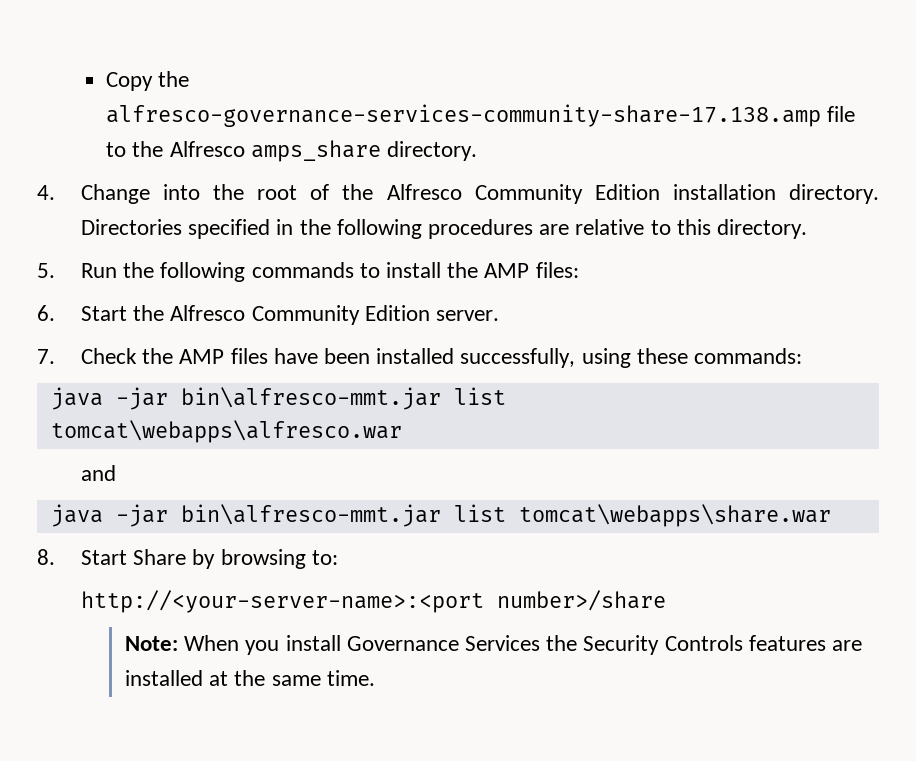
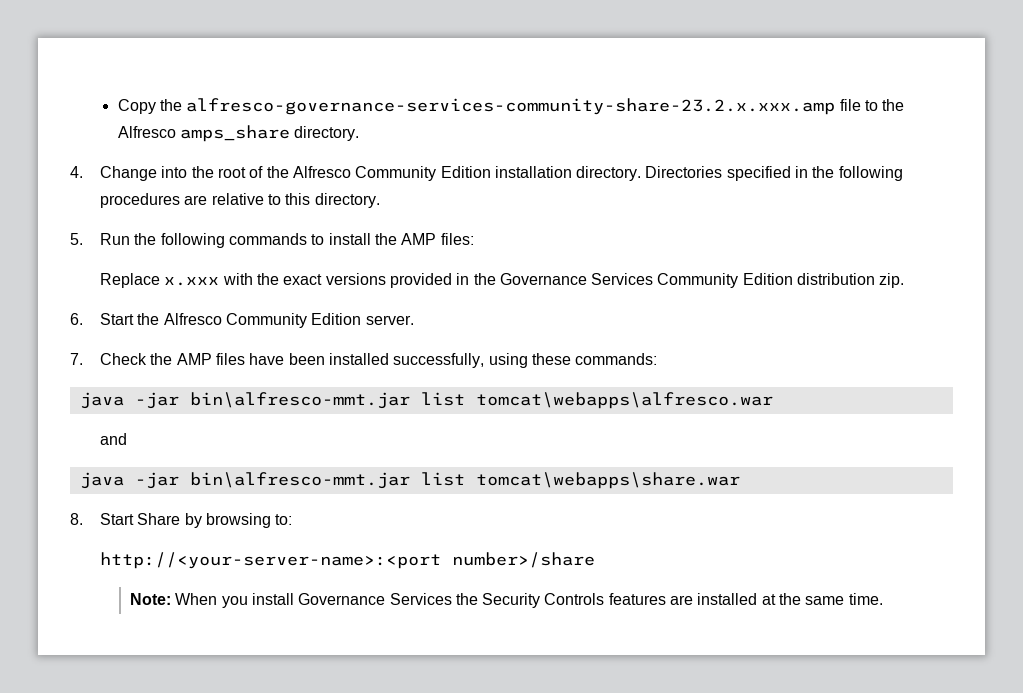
- Copy the alfresco-governance-services-community-share-17.138.amp file to the Alfresco amps_share directory.
+ Copy the alfresco-governance-services-community-share-23.2.x.xxx.amp file to the Alfresco amps_share directory.
+ Replace x.xxx with the exact versions provided in the Governance Services Community Edition distribution zip.

